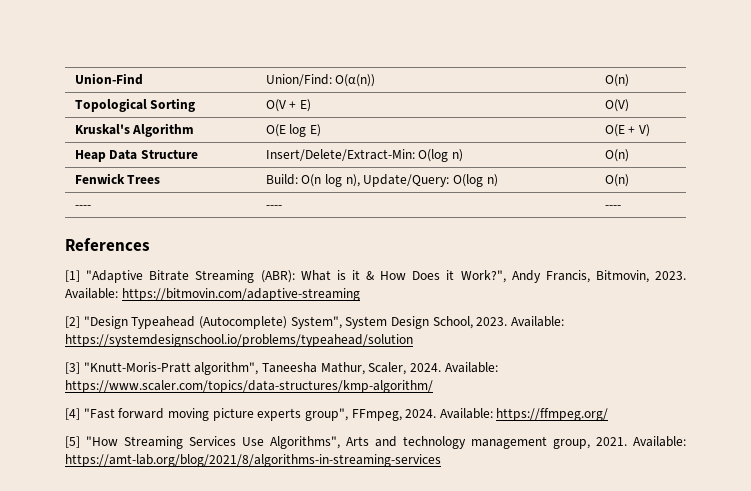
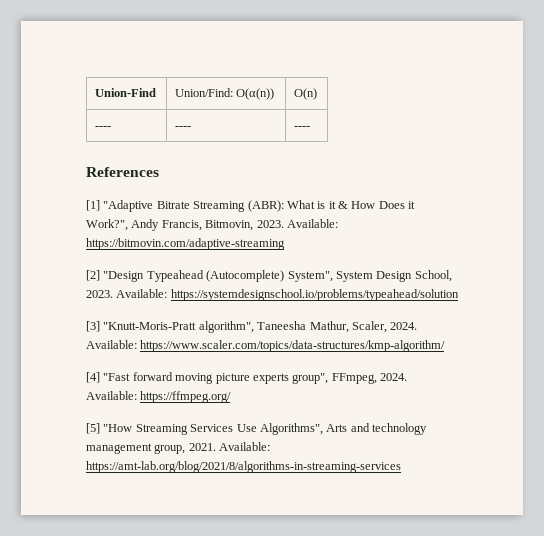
- Topological Sorting | O(V + E) | O(V)
- Kruskal's Algorithm | O(E log E) | O(E + V)
- Heap Data Structure | Insert/Delete/Extract-Min: O(log n) | O(n)
- Fenwick Trees | Build: O(n log n), Update/Query: O(log n) | O(n)

